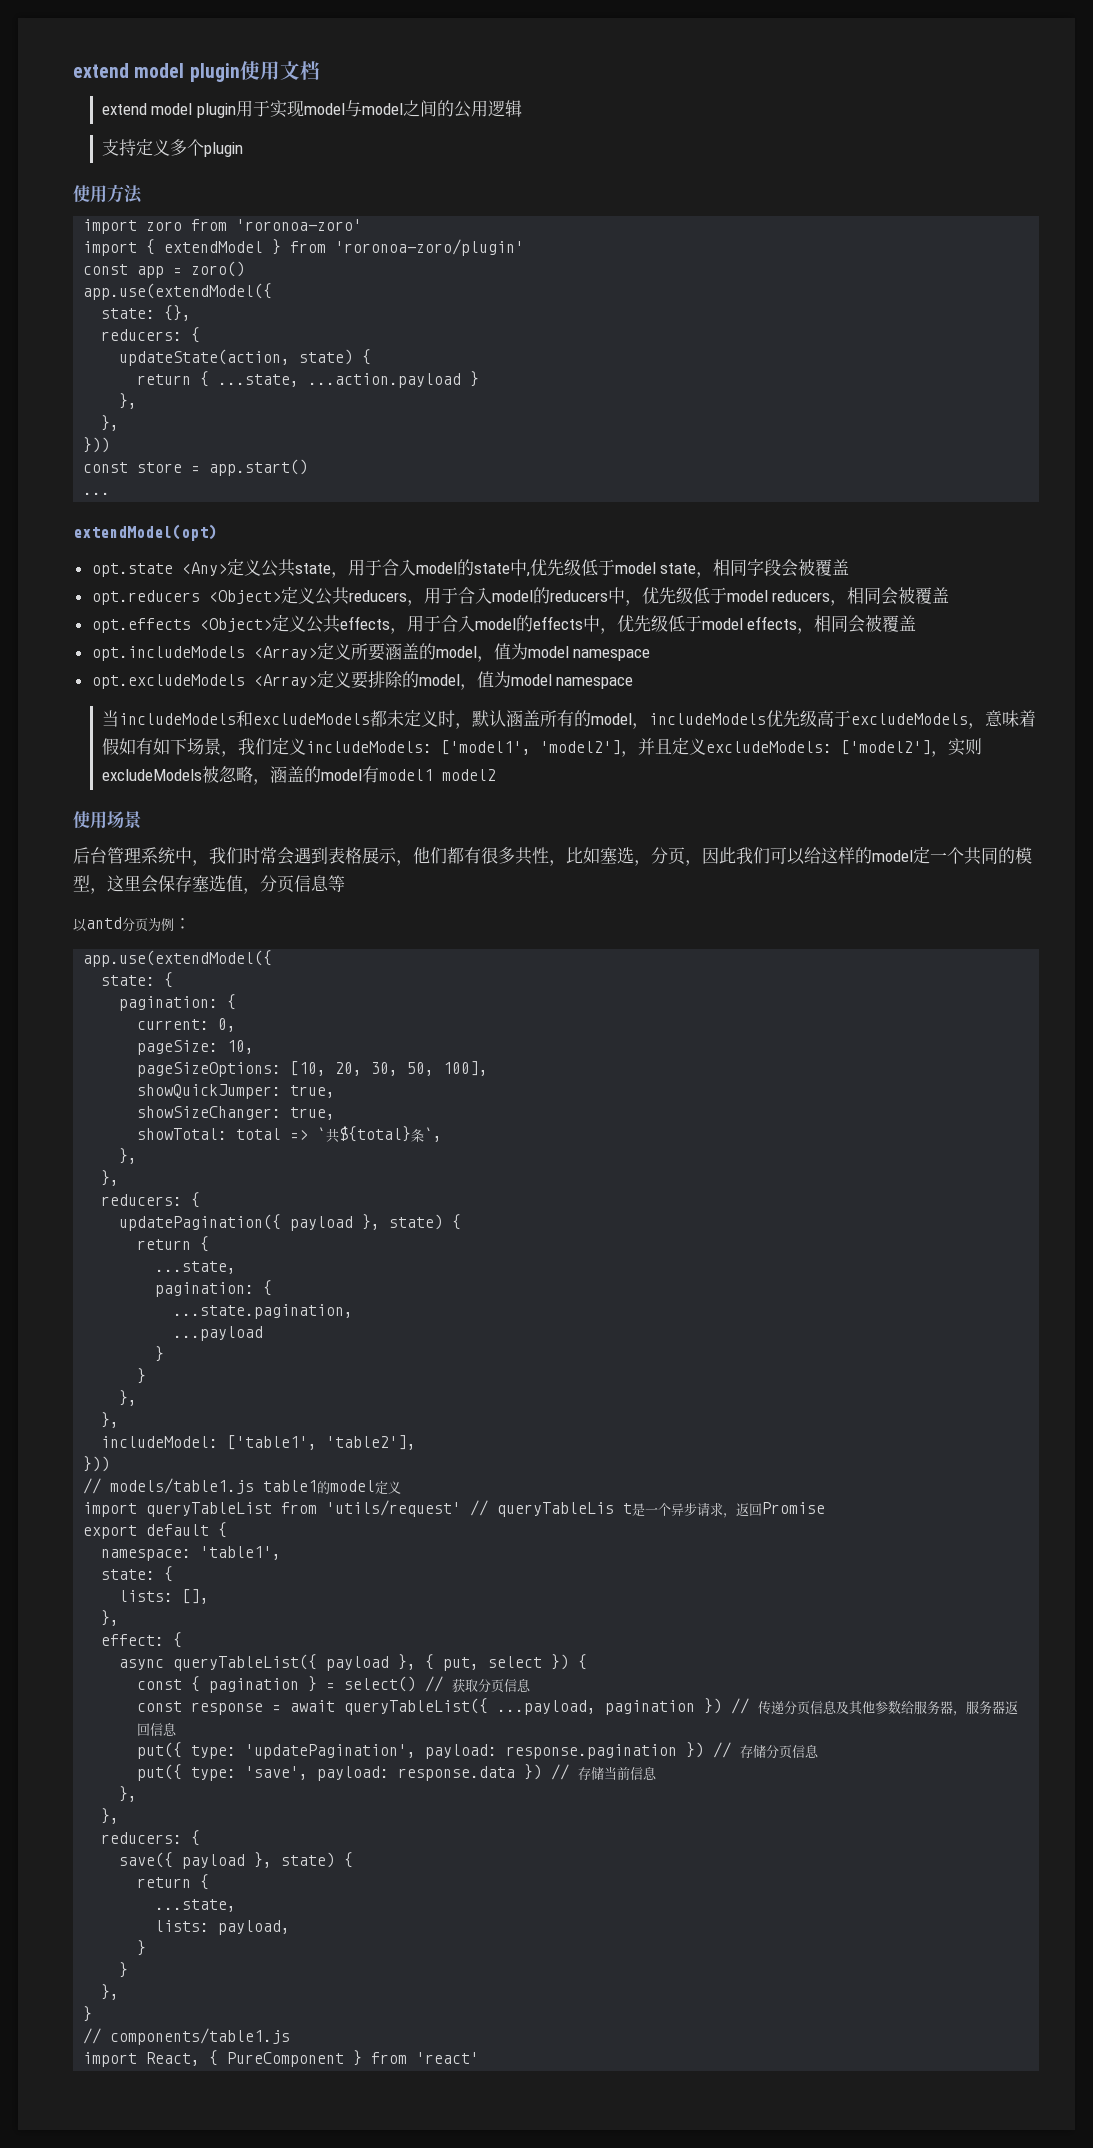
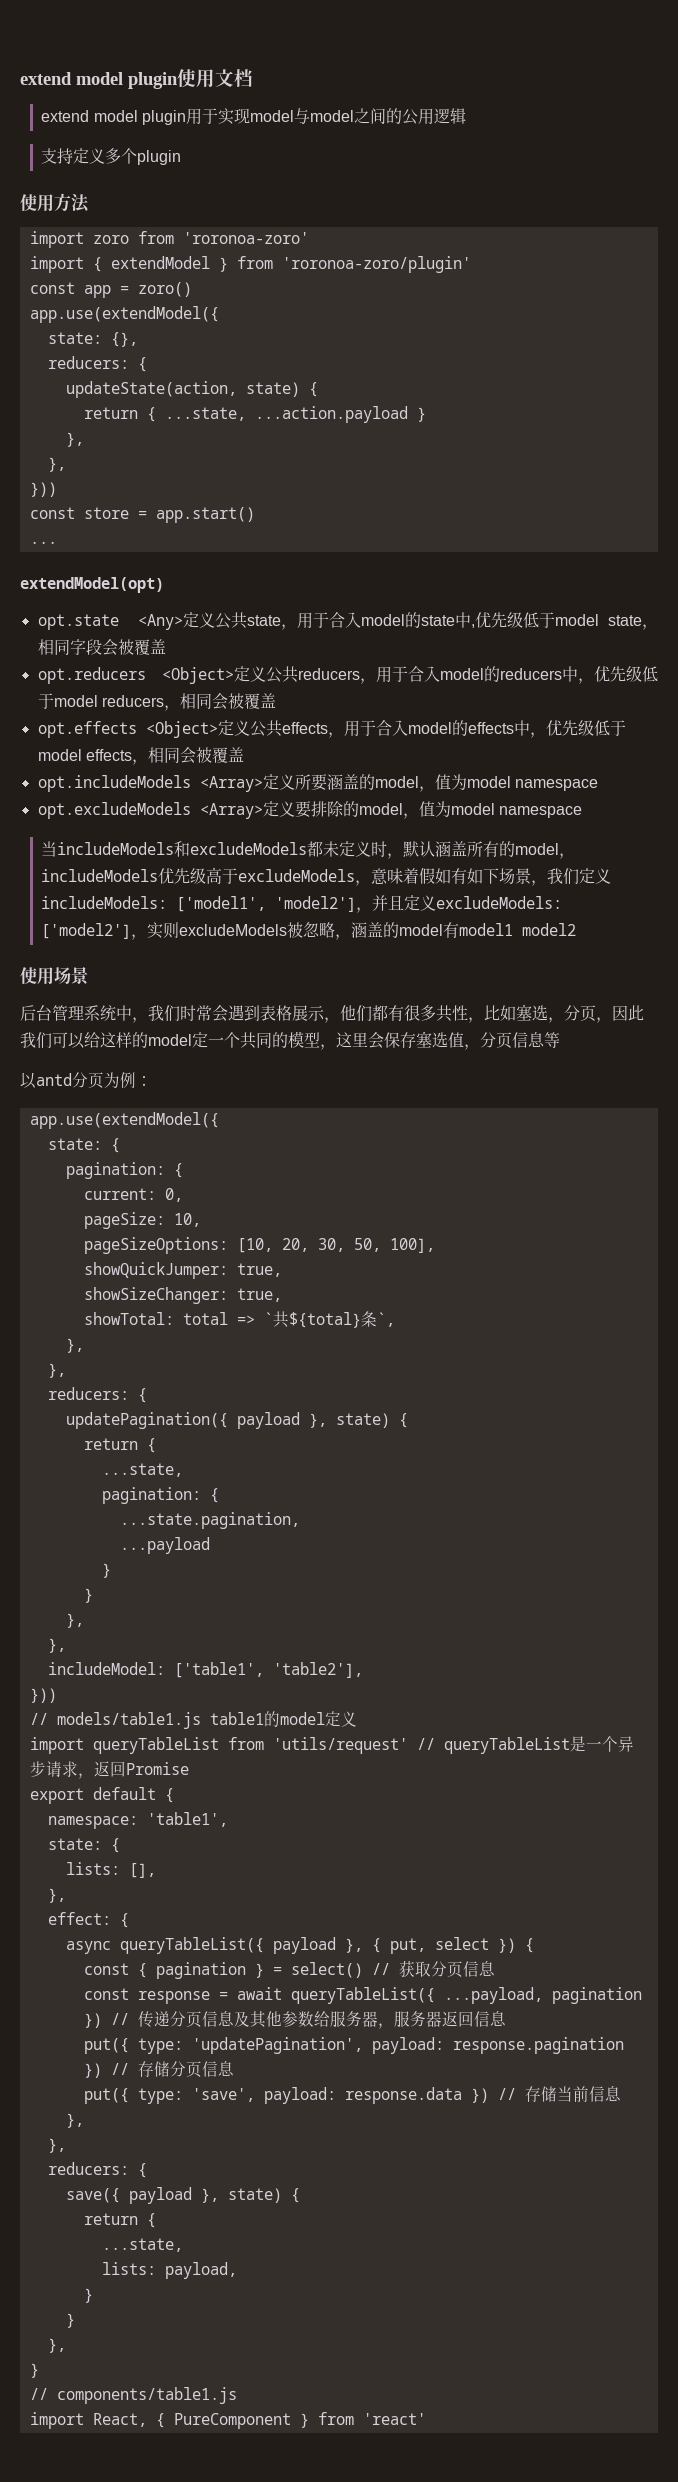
- import queryTableList from 'utils/request' // queryTableLis t是一个异步请求，返回Promise
+ import queryTableList from 'utils/request' // queryTableList是一个异步请求，返回Promise

